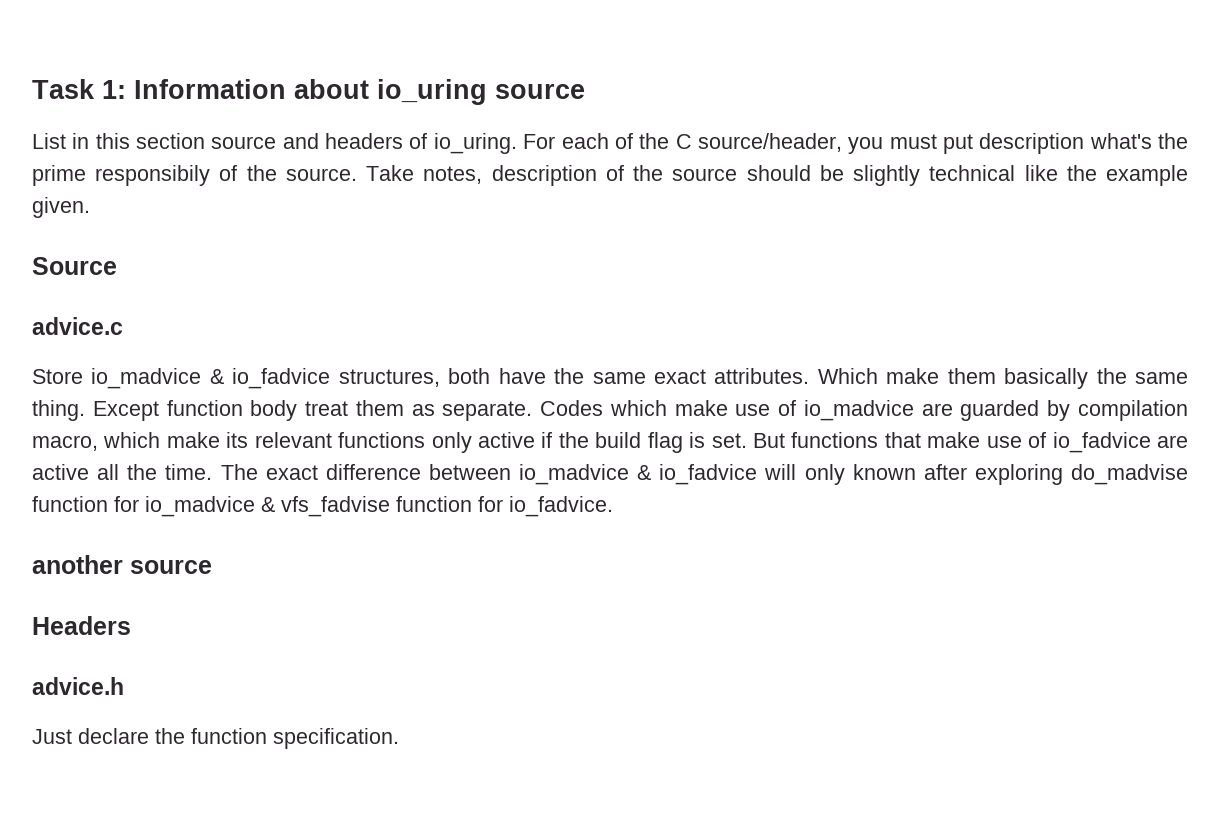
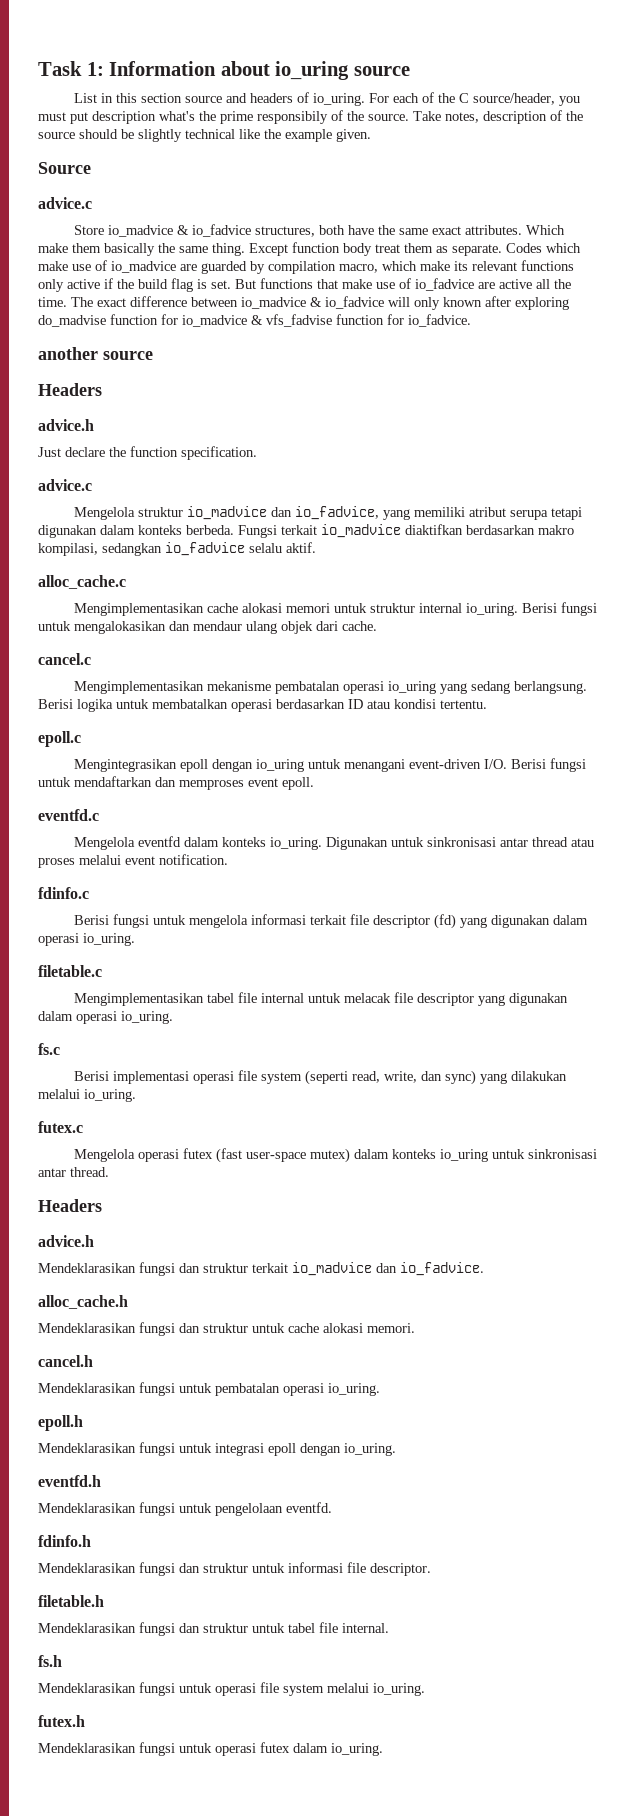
  Just declare the function specification.
+ advice.c
+ Mengelola struktur io_madvice dan io_fadvice, yang memiliki atribut serupa tetapi digunakan dalam konteks berbeda. Fungsi terkait io_madvice diaktifkan berdasarkan makro kompilasi, sedangkan io_fadvice selalu aktif.
+ alloc_cache.c
+ Mengimplementasikan cache alokasi memori untuk struktur internal io_uring. Berisi fungsi untuk mengalokasikan dan mendaur ulang objek dari cache.
+ cancel.c
+ Mengimplementasikan mekanisme pembatalan operasi io_uring yang sedang berlangsung. Berisi logika untuk membatalkan operasi berdasarkan ID atau kondisi tertentu.
+ epoll.c
+ Mengintegrasikan epoll dengan io_uring untuk menangani event-driven I/O. Berisi fungsi untuk mendaftarkan dan memproses event epoll.
+ eventfd.c
+ Mengelola eventfd dalam konteks io_uring. Digunakan untuk sinkronisasi antar thread atau proses melalui event notification.
+ fdinfo.c
+ Berisi fungsi untuk mengelola informasi terkait file descriptor (fd) yang digunakan dalam operasi io_uring.
+ filetable.c
+ Mengimplementasikan tabel file internal untuk melacak file descriptor yang digunakan dalam operasi io_uring.
+ fs.c
+ Berisi implementasi operasi file system (seperti read, write, dan sync) yang dilakukan melalui io_uring.
+ futex.c
+ Mengelola operasi futex (fast user-space mutex) dalam konteks io_uring untuk sinkronisasi antar thread.
+ Headers
+ advice.h
+ Mendeklarasikan fungsi dan struktur terkait io_madvice dan io_fadvice.
+ alloc_cache.h
+ Mendeklarasikan fungsi dan struktur untuk cache alokasi memori.
+ cancel.h
+ Mendeklarasikan fungsi untuk pembatalan operasi io_uring.
+ epoll.h
+ Mendeklarasikan fungsi untuk integrasi epoll dengan io_uring.
+ eventfd.h
+ Mendeklarasikan fungsi untuk pengelolaan eventfd.
+ fdinfo.h
+ Mendeklarasikan fungsi dan struktur untuk informasi file descriptor.
+ filetable.h
+ Mendeklarasikan fungsi dan struktur untuk tabel file internal.
+ fs.h
+ Mendeklarasikan fungsi untuk operasi file system melalui io_uring.
+ futex.h
+ Mendeklarasikan fungsi untuk operasi futex dalam io_uring.

